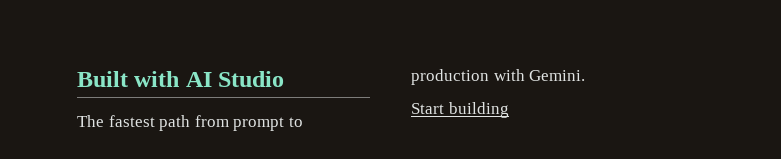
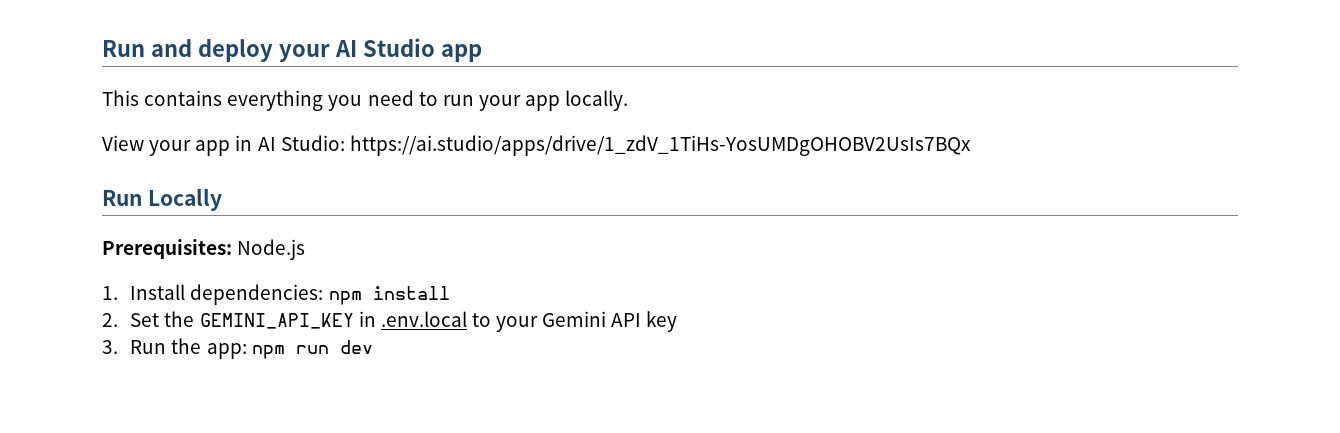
- Built with AI Studio
- The fastest path from prompt to production with Gemini.
- Start building
+ Run and deploy your AI Studio app
+ This contains everything you need to run your app locally.
+ View your app in AI Studio: https://ai.studio/apps/drive/1_zdV_1TiHs-YosUMDgOHOBV2UsIs7BQx
+ Run Locally
+ Prerequisites: Node.js
+ 1. Install dependencies: npm install
+ 2. Set the GEMINI_API_KEY in .env.local to your Gemini API key
+ 3. Run the app: npm run dev

